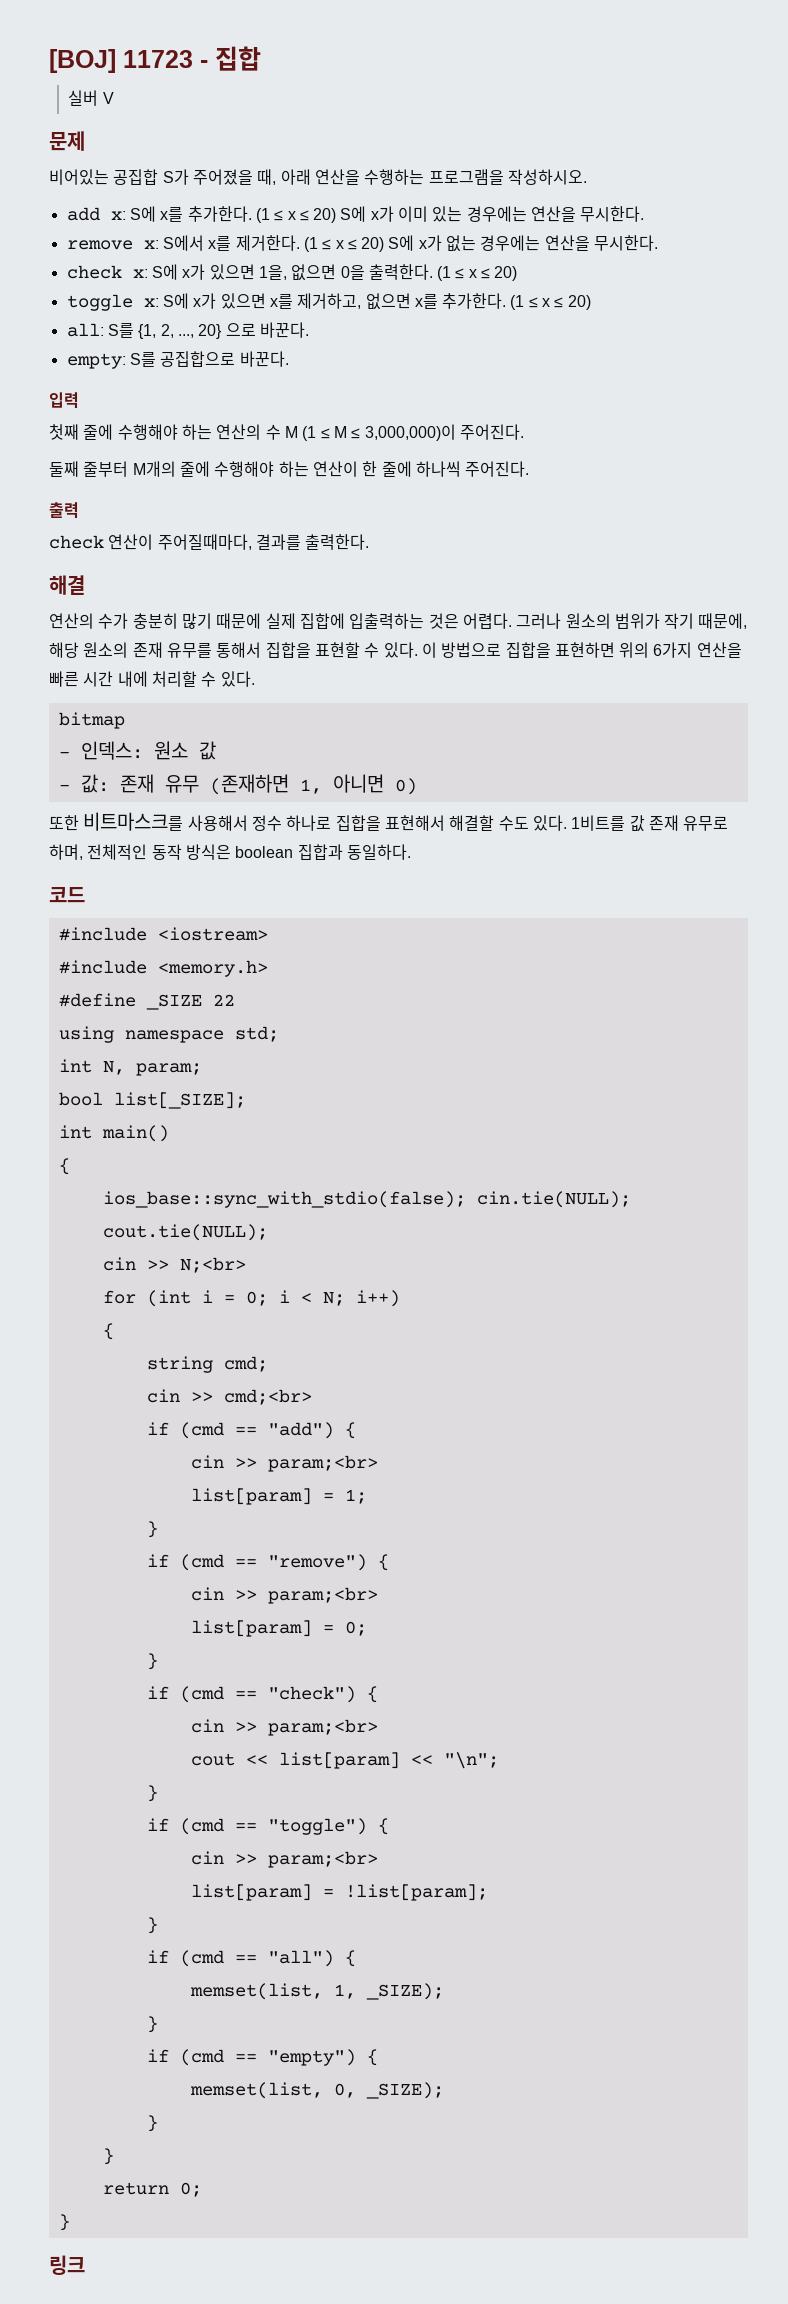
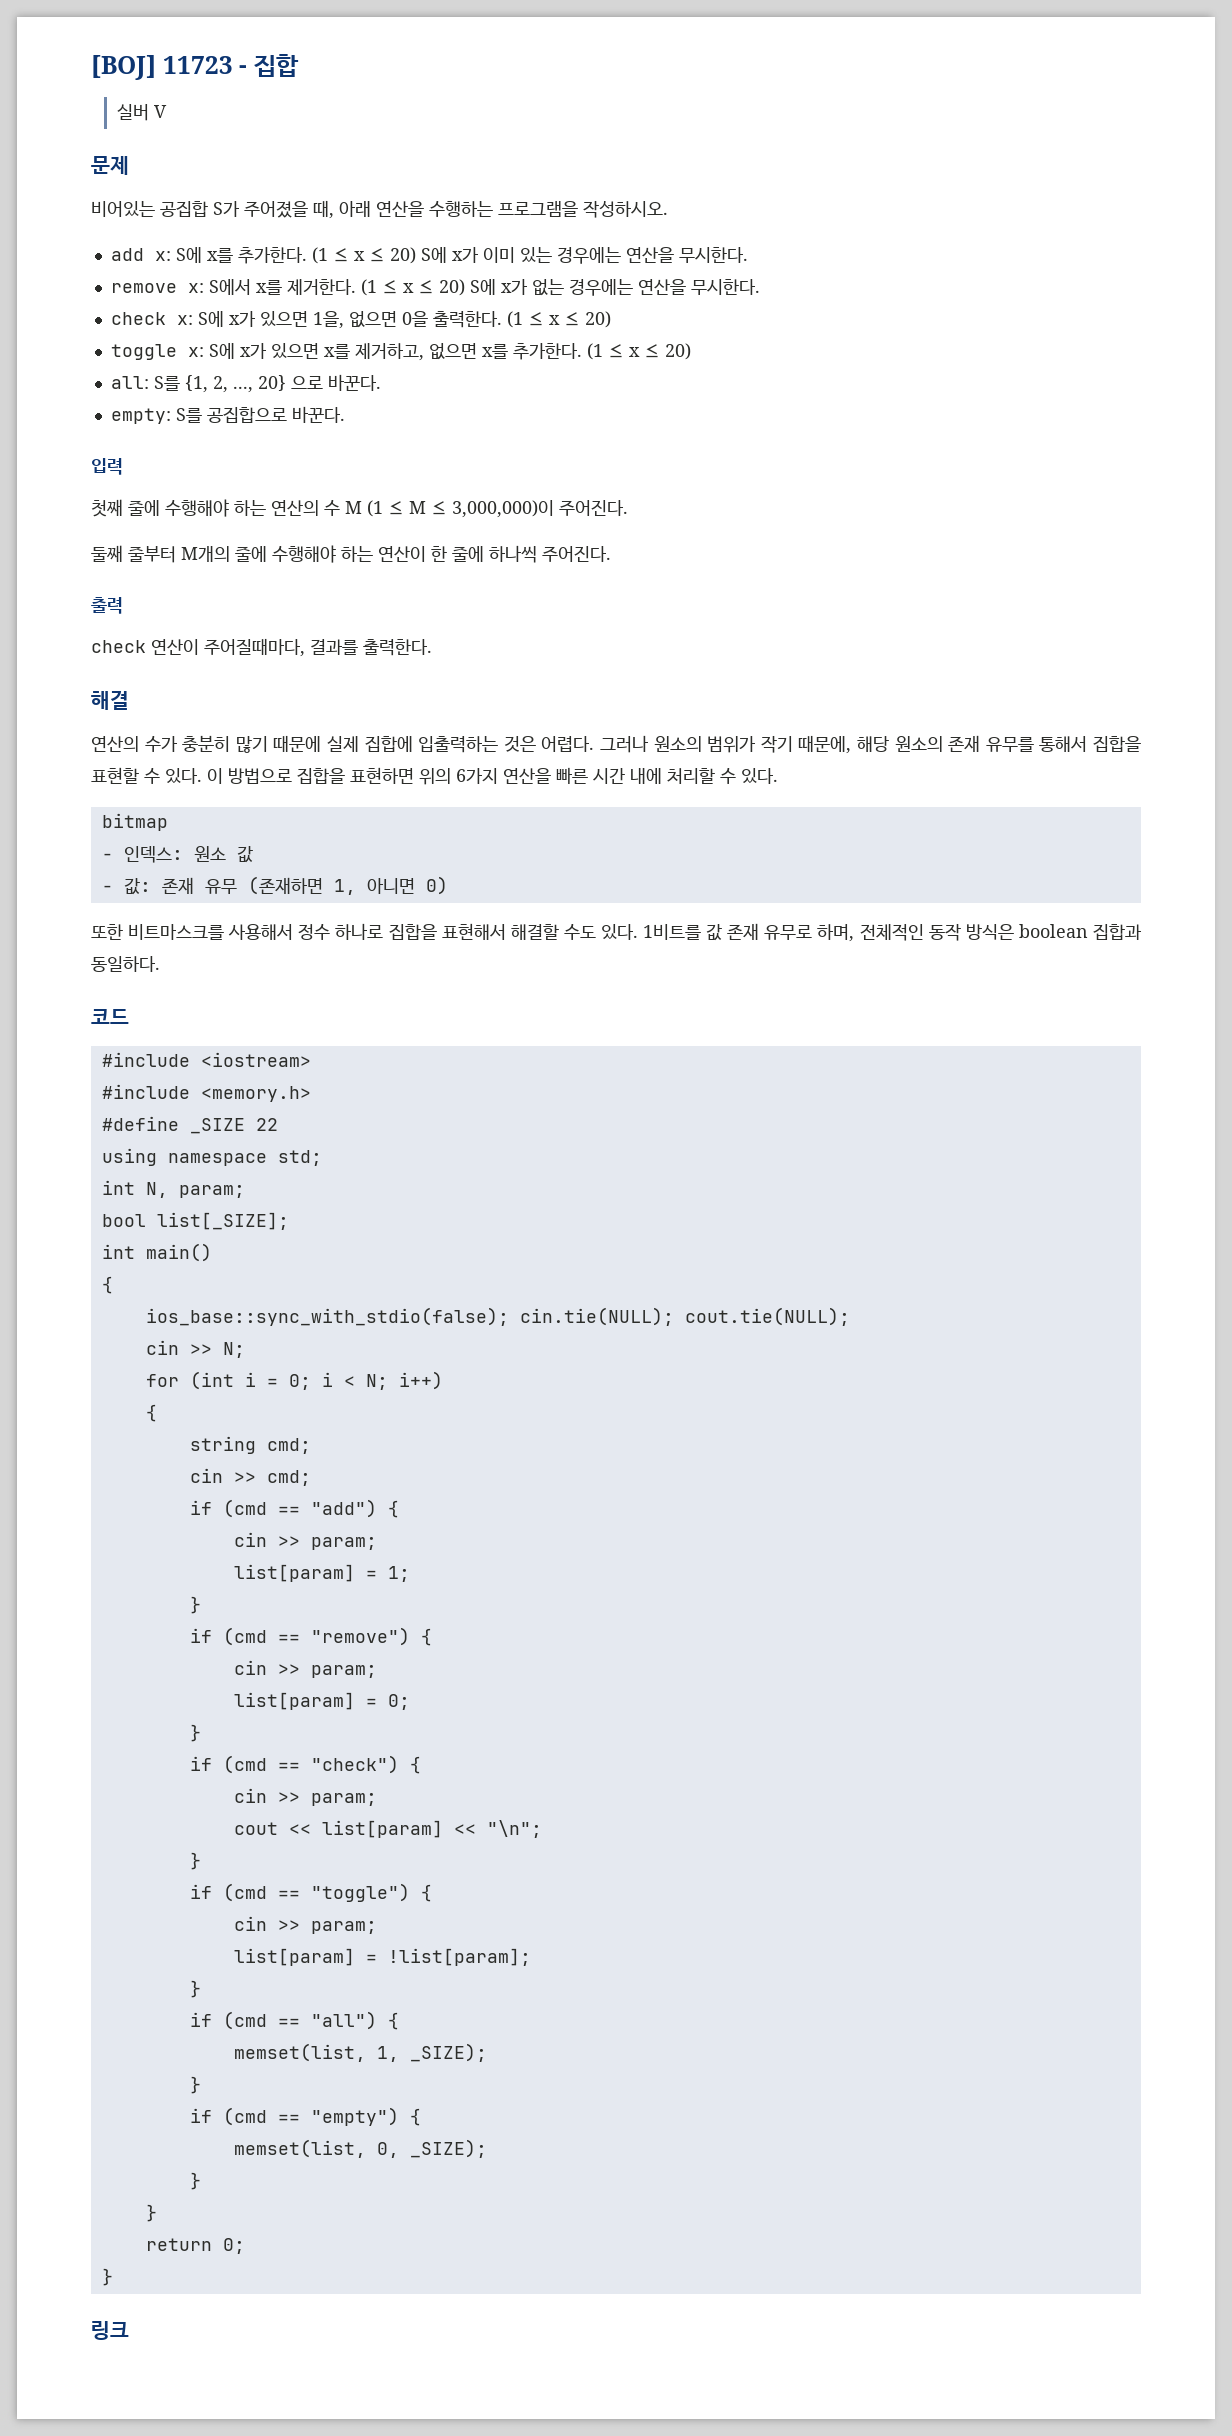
- cin >> N;<br>
+ cin >> N;
- cin >> cmd;<br>
+ cin >> cmd;
  if (cmd == "add") {
- cin >> param;<br>
+ cin >> param;
  if (cmd == "remove") {
- cin >> param;<br>
+ cin >> param;
  if (cmd == "check") {
- cin >> param;<br>
+ cin >> param;
  if (cmd == "toggle") {
- cin >> param;<br>
+ cin >> param;

